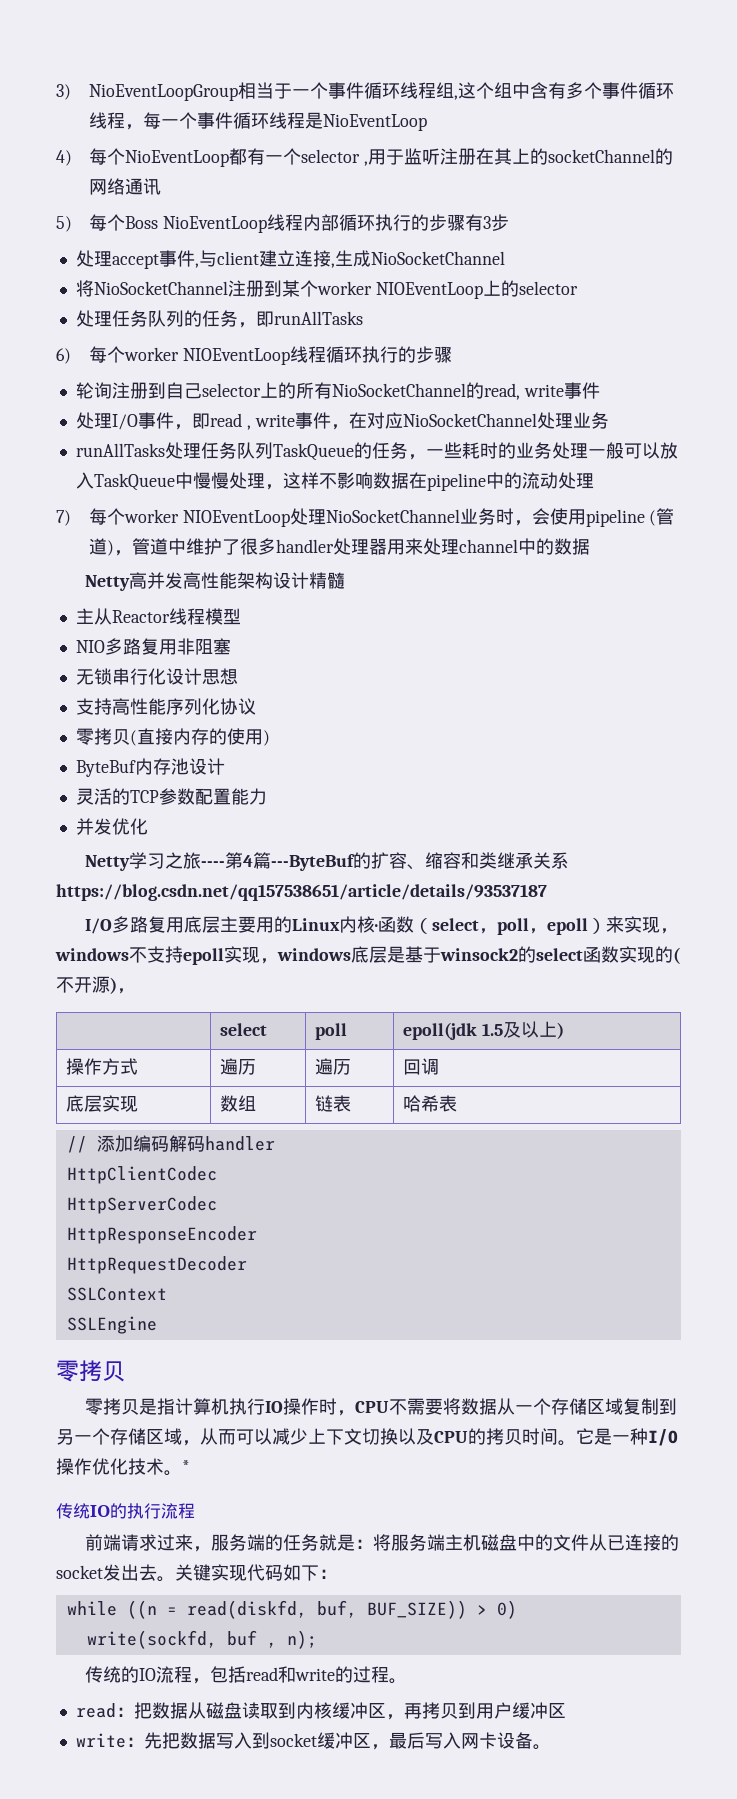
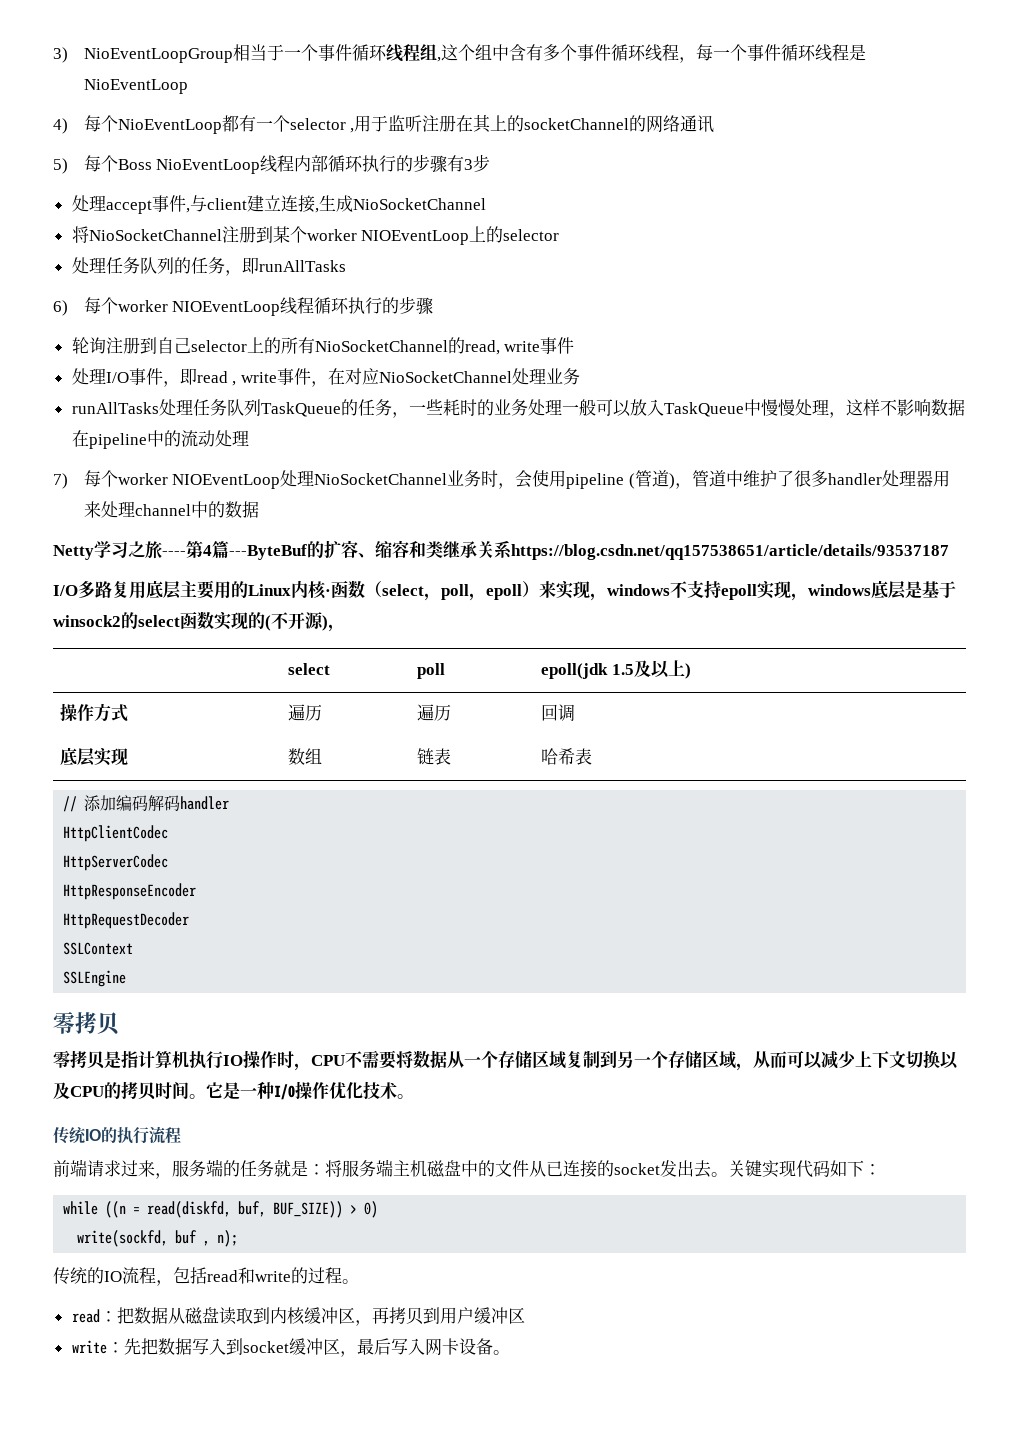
- Netty高并发高性能架构设计精髓
- 主从Reactor线程模型
- NIO多路复用非阻塞
- 无锁串行化设计思想
- 支持高性能序列化协议
- 零拷贝(直接内存的使用)
- ByteBuf内存池设计
- 灵活的TCP参数配置能力
- 并发优化
- *

